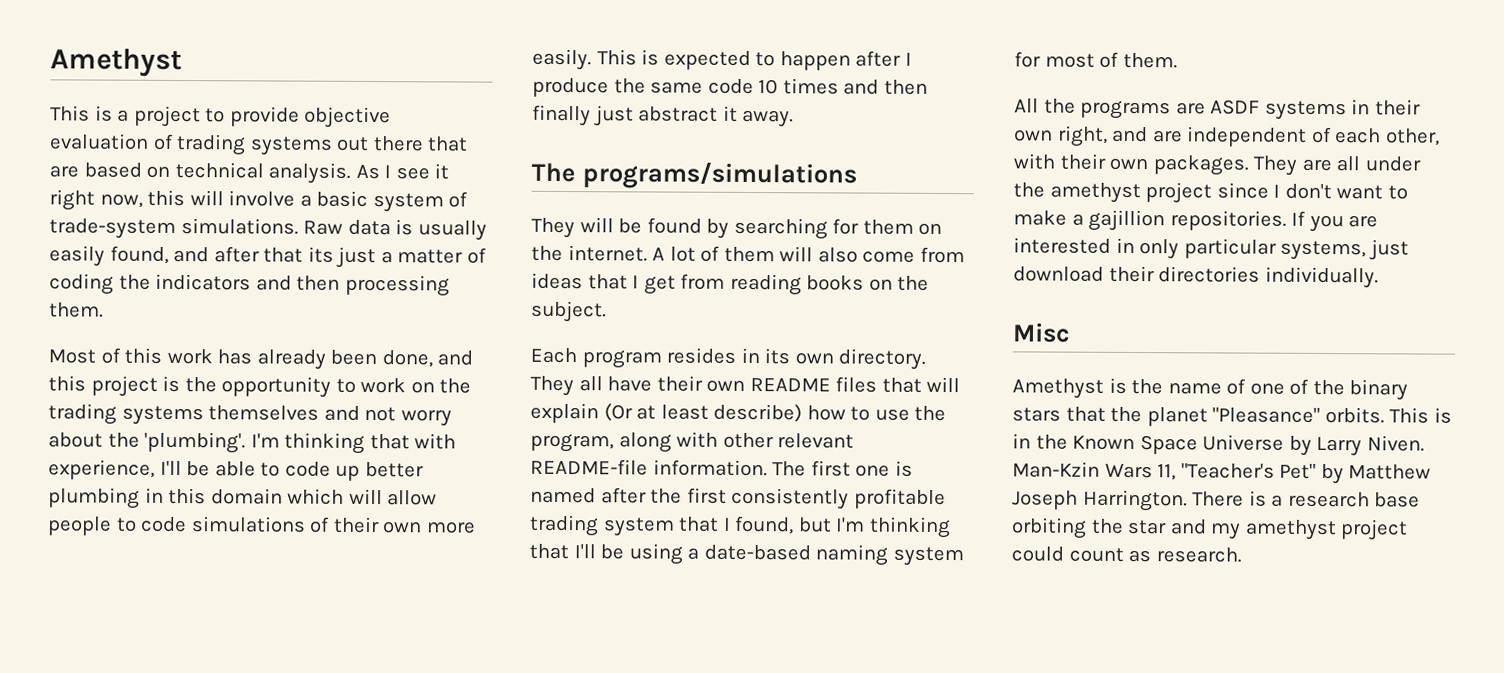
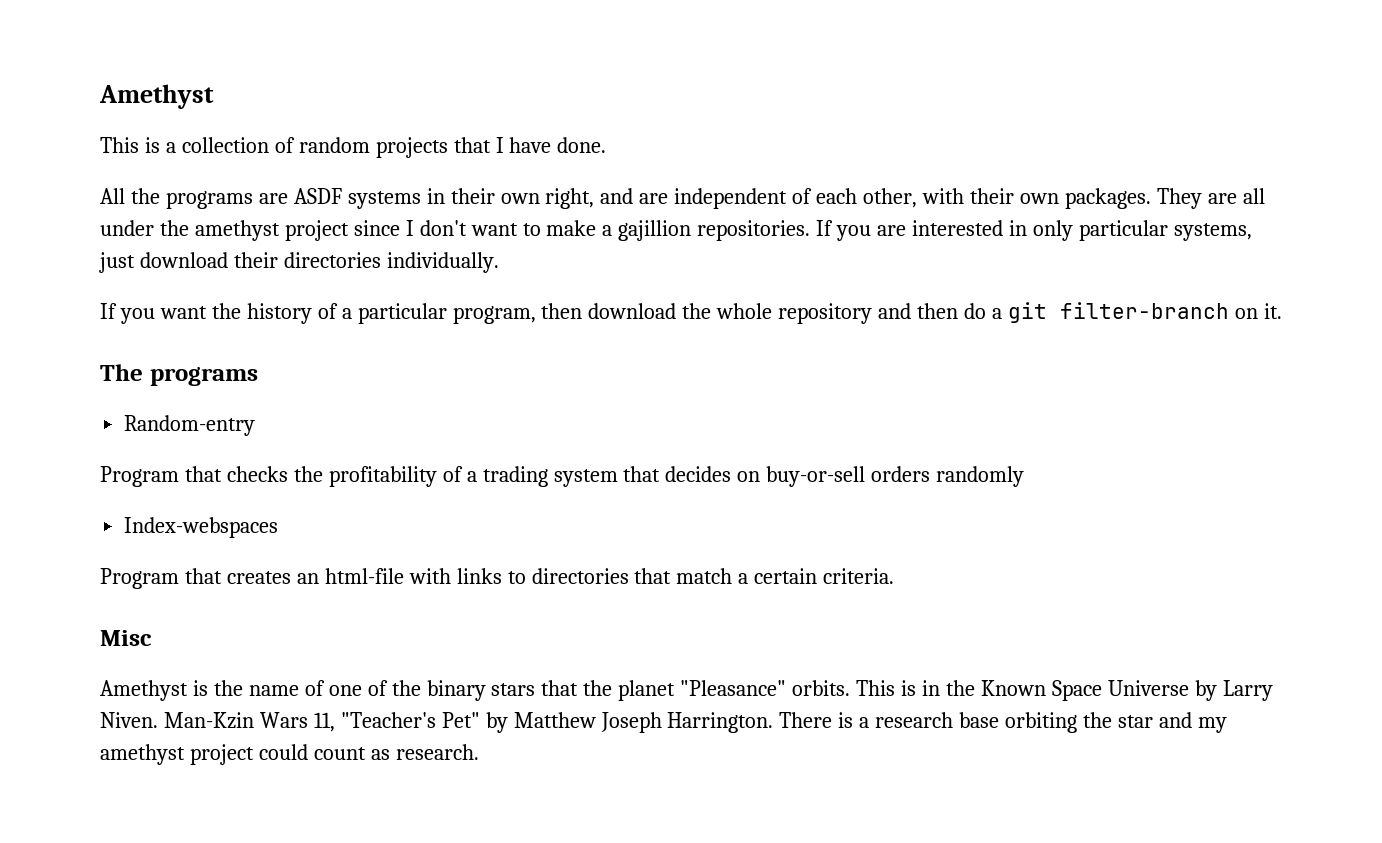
- This is a project to provide objective evaluation of trading systems out there that are based on technical analysis. As I see it right now, this will involve a basic system of trade-system simulations. Raw data is usually easily found, and after that its just a matter of coding the indicators and then processing them.
- Most of this work has already been done, and this project is the opportunity to work on the trading systems themselves and not worry about the 'plumbing'. I'm thinking that with experience, I'll be able to code up better plumbing in this domain which will allow people to code simulations of their own more easily. This is expected to happen after I produce the same code 10 times and then finally just abstract it away.
- The programs/simulations
- They will be found by searching for them on the internet. A lot of them will also come from ideas that I get from reading books on the subject.
- Each program resides in its own directory. They all have their own README files that will explain (Or at least describe) how to use the program, along with other relevant README-file information. The first one is named after the first consistently profitable trading system that I found, but I'm thinking that I'll be using a date-based naming system for most of them.
+ This is a collection of random projects that I have done.
+ If you want the history of a particular program, then download the whole repository and then do a git filter-branch on it.
+ The programs
+ Random-entry
+ Program that checks the profitability of a trading system that decides on buy-or-sell orders randomly
+ Index-webspaces
+ Program that creates an html-file with links to directories that match a certain criteria.

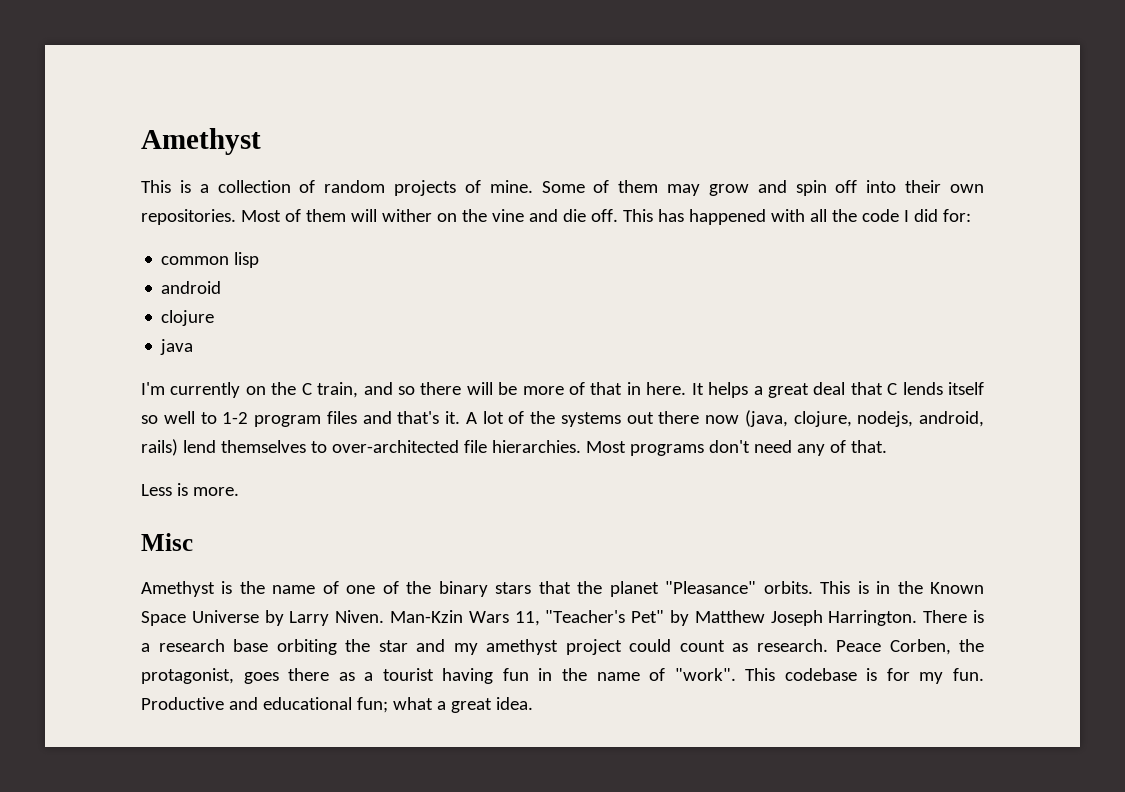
- This is a collection of random projects that I have done.
- All the programs are ASDF systems in their own right, and are independent of each other, with their own packages. They are all under the amethyst project since I don't want to make a gajillion repositories. If you are interested in only particular systems, just download their directories individually.
- If you want the history of a particular program, then download the whole repository and then do a git filter-branch on it.
- The programs
- Random-entry
- Program that checks the profitability of a trading system that decides on buy-or-sell orders randomly
- Index-webspaces
- Program that creates an html-file with links to directories that match a certain criteria.
+ This is a collection of random projects of mine. Some of them may grow and spin off into their own repositories. Most of them will wither on the vine and die off. This has happened with all the code I did for:
+ common lisp
+ android
+ clojure
+ java
+ I'm currently on the C train, and so there will be more of that in here. It helps a great deal that C lends itself so well to 1-2 program files and that's it. A lot of the systems out there now (java, clojure, nodejs, android, rails) lend themselves to over-architected file hierarchies. Most programs don't need any of that.
+ Less is more.
+ Peace Corben, the protagonist, goes there as a tourist having fun in the name of "work". This codebase is for my fun. Productive and educational fun; what a great idea.

